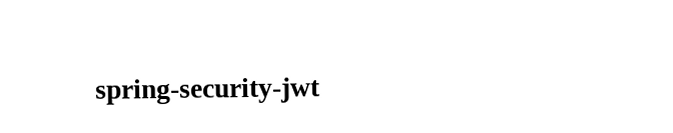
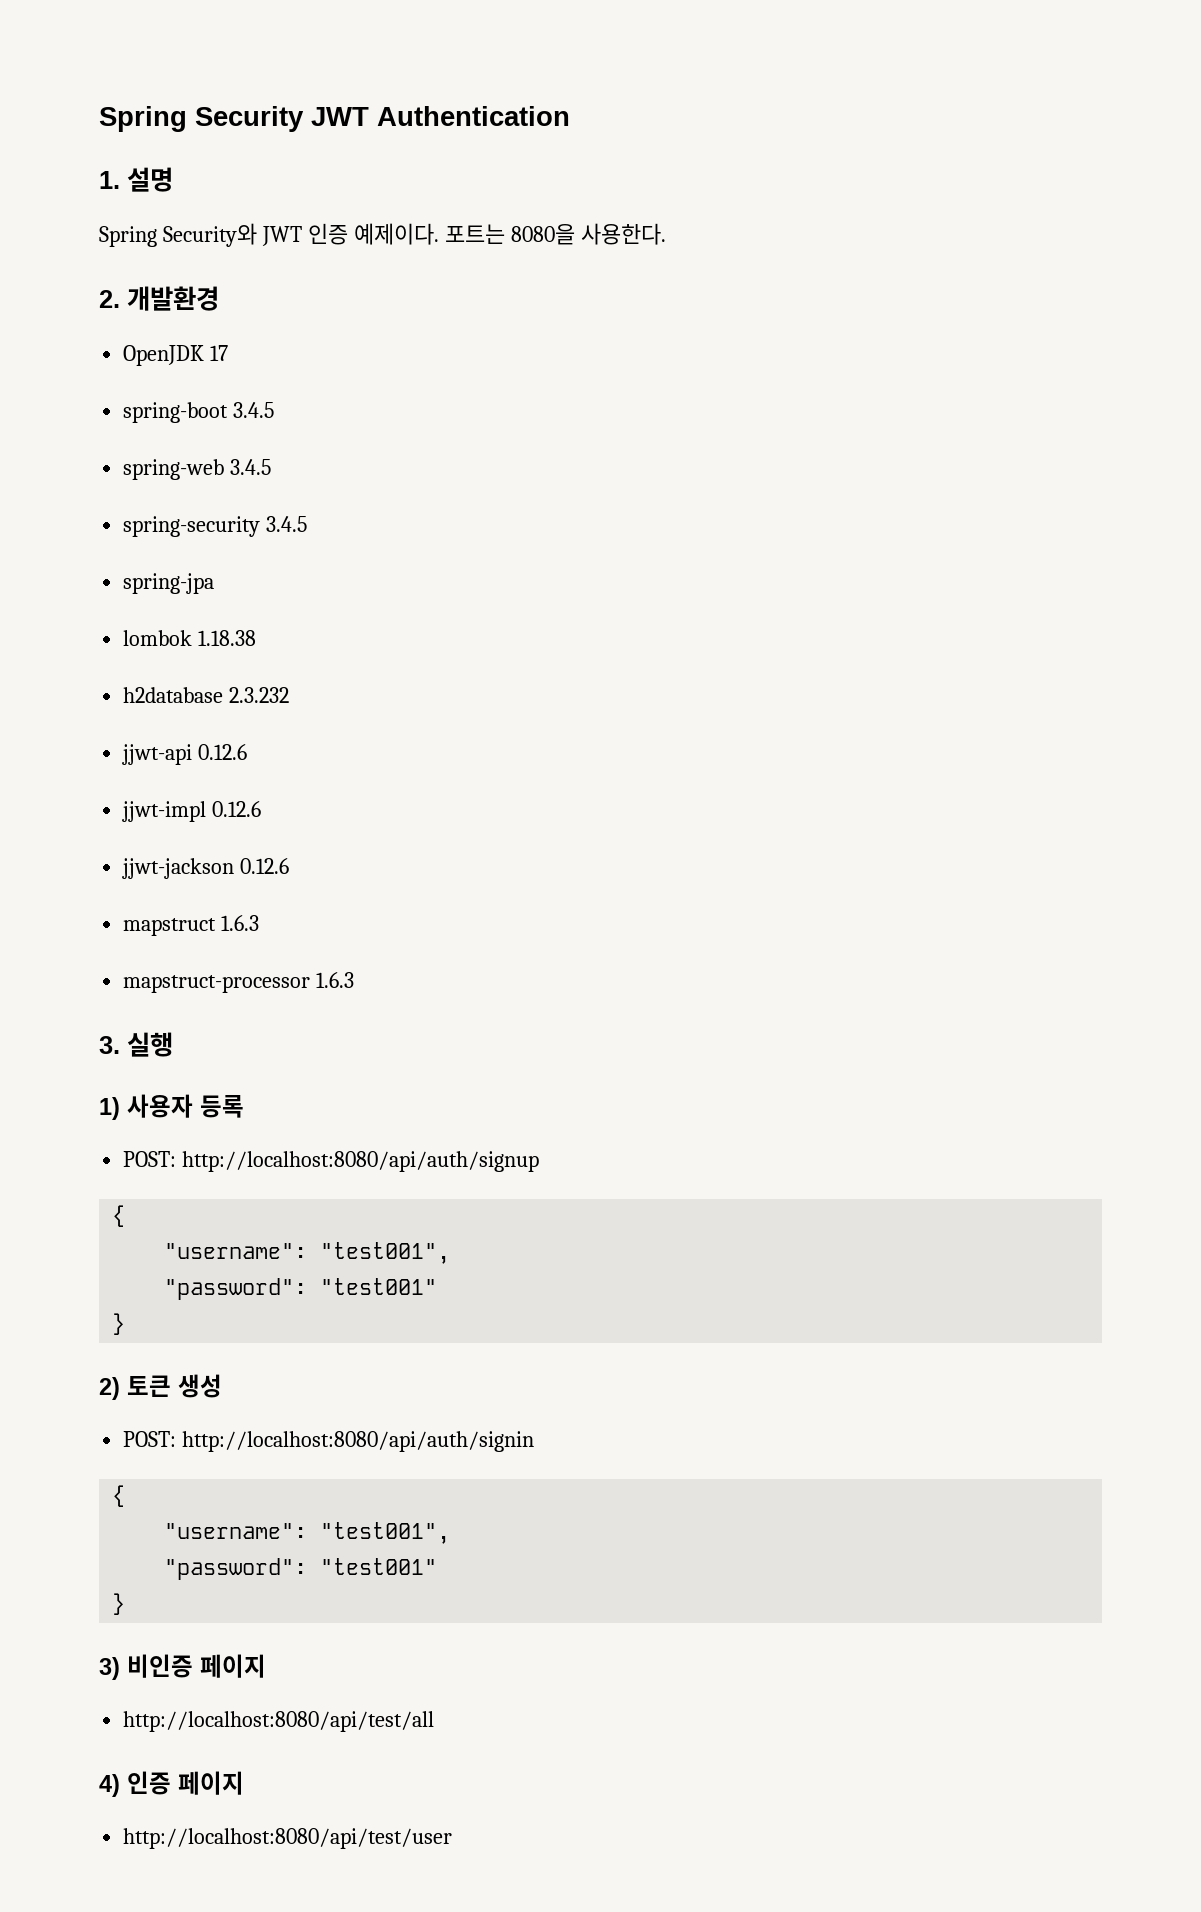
- spring-security-jwt
+ Spring Security JWT Authentication
+ 1. 설명
+ Spring Security와 JWT 인증 예제이다. 포트는 8080을 사용한다.
+ 2. 개발환경
+ OpenJDK 17
+ spring-boot 3.4.5
+ spring-web 3.4.5
+ spring-security 3.4.5
+ spring-jpa
+ lombok 1.18.38
+ h2database 2.3.232
+ jjwt-api 0.12.6
+ jjwt-impl 0.12.6
+ jjwt-jackson 0.12.6
+ mapstruct 1.6.3
+ mapstruct-processor 1.6.3
+ 3. 실행
+ 1) 사용자 등록
+ POST: http://localhost:8080/api/auth/signup
+ {
+ "username": "test001",
+ "password": "test001"
+ }
+ 2) 토큰 생성
+ POST: http://localhost:8080/api/auth/signin
+ {
+ "username": "test001",
+ "password": "test001"
+ }
+ 3) 비인증 페이지
+ http://localhost:8080/api/test/all
+ 4) 인증 페이지
+ http://localhost:8080/api/test/user

